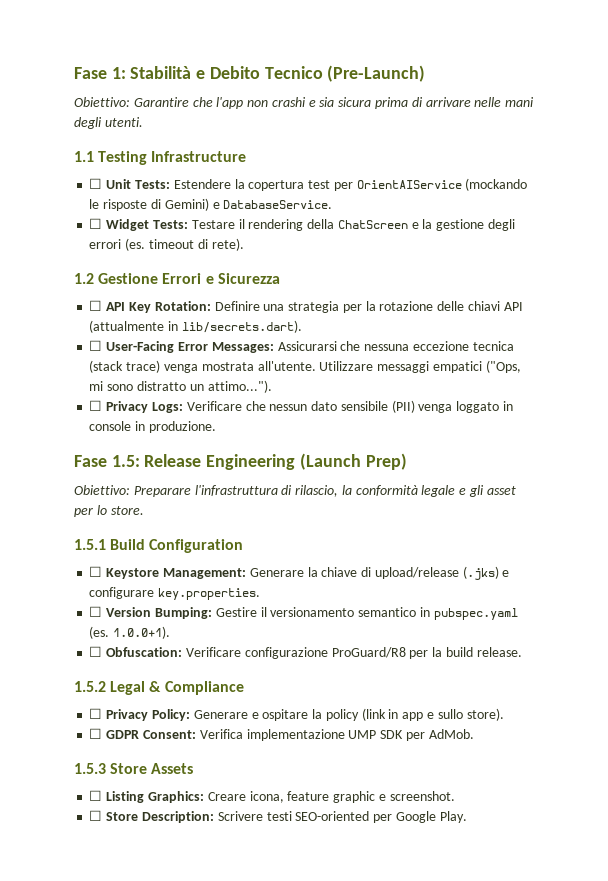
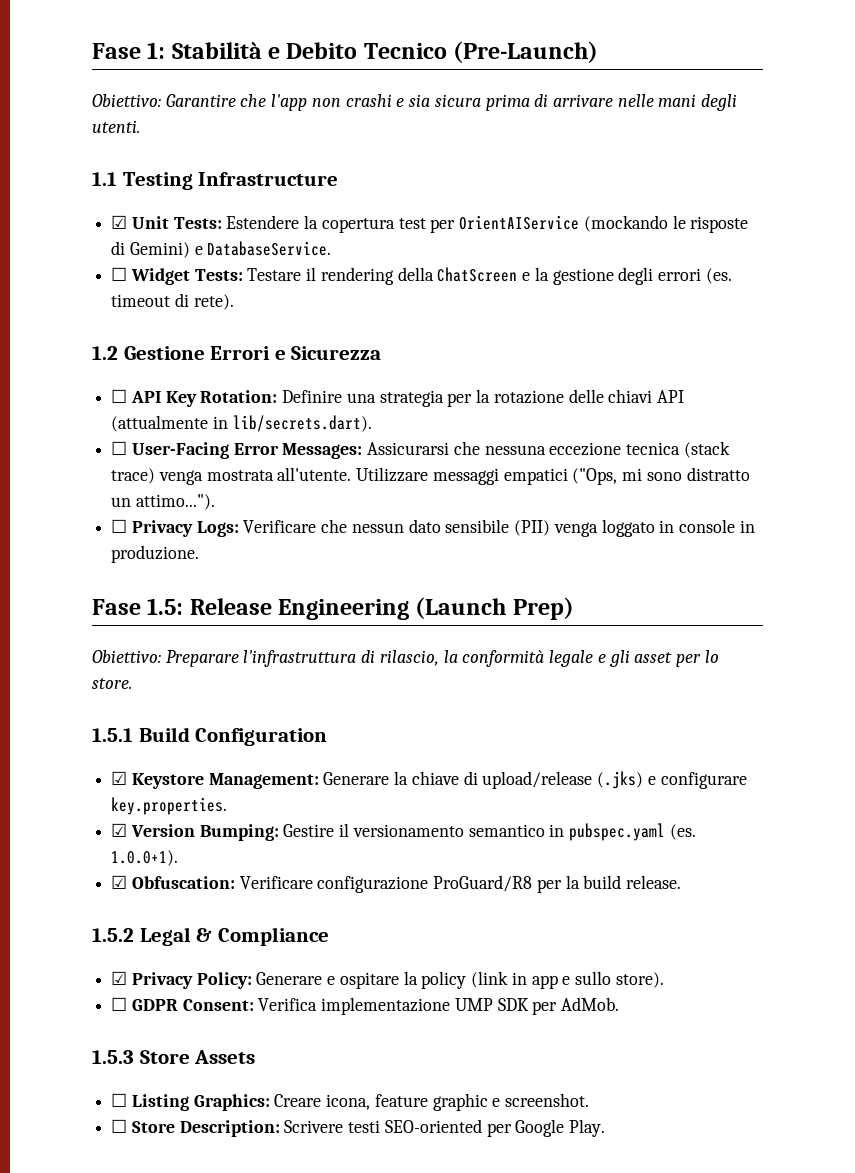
- ☐ Unit Tests: Estendere la copertura test per OrientAIService (mockando le risposte di Gemini) e DatabaseService.
+ ☑ Unit Tests: Estendere la copertura test per OrientAIService (mockando le risposte di Gemini) e DatabaseService.
- ☐ Keystore Management: Generare la chiave di upload/release (.jks) e configurare key.properties.
+ ☑ Keystore Management: Generare la chiave di upload/release (.jks) e configurare key.properties.
- ☐ Version Bumping: Gestire il versionamento semantico in pubspec.yaml (es.
+ ☑ Version Bumping: Gestire il versionamento semantico in pubspec.yaml (es.
- ☐ Obfuscation: Verificare configurazione ProGuard/R8 per la build release.
+ ☑ Obfuscation: Verificare configurazione ProGuard/R8 per la build release.
- ☐ Privacy Policy: Generare e ospitare la policy (link in app e sullo store).
+ ☑ Privacy Policy: Generare e ospitare la policy (link in app e sullo store).

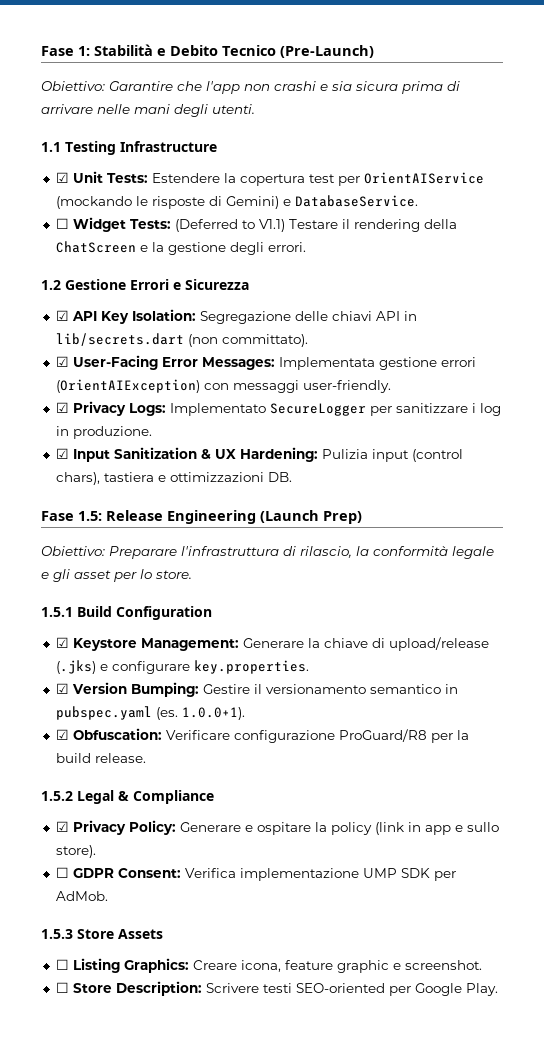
- ☐ Widget Tests: Testare il rendering della ChatScreen e la gestione degli errori (es. timeout di rete).
+ ☐ Widget Tests: (Deferred to V1.1) Testare il rendering della ChatScreen e la gestione degli errori.
- ☐ API Key Rotation: Definire una strategia per la rotazione delle chiavi API (attualmente in lib/secrets.dart).
- ☐ User-Facing Error Messages: Assicurarsi che nessuna eccezione tecnica (stack trace) venga mostrata all'utente. Utilizzare messaggi empatici ("Ops, mi sono distratto un attimo...").
- ☐ Privacy Logs: Verificare che nessun dato sensibile (PII) venga loggato in console in produzione.
+ ☑ API Key Isolation: Segregazione delle chiavi API in lib/secrets.dart (non committato).
+ ☑ User-Facing Error Messages: Implementata gestione errori (OrientAIException) con messaggi user-friendly.
+ ☑ Privacy Logs: Implementato SecureLogger per sanitizzare i log in produzione.
+ ☑ Input Sanitization & UX Hardening: Pulizia input (control chars), tastiera e ottimizzazioni DB.

